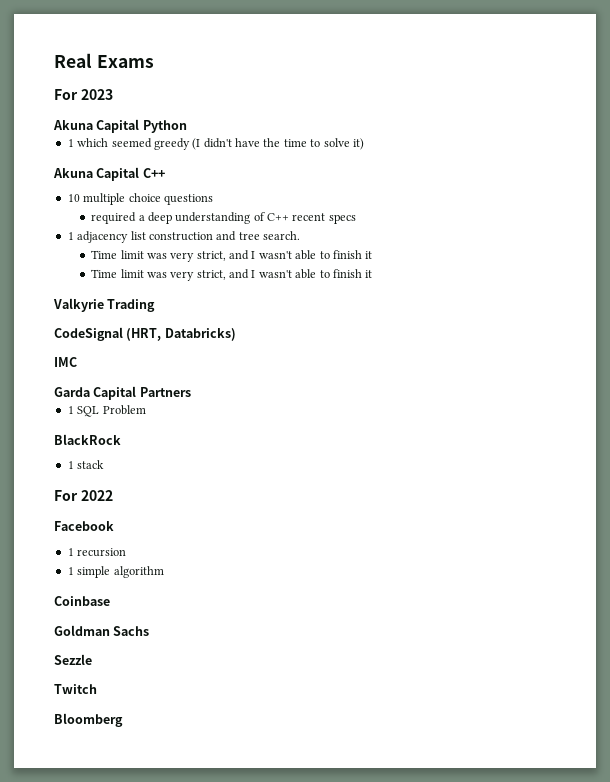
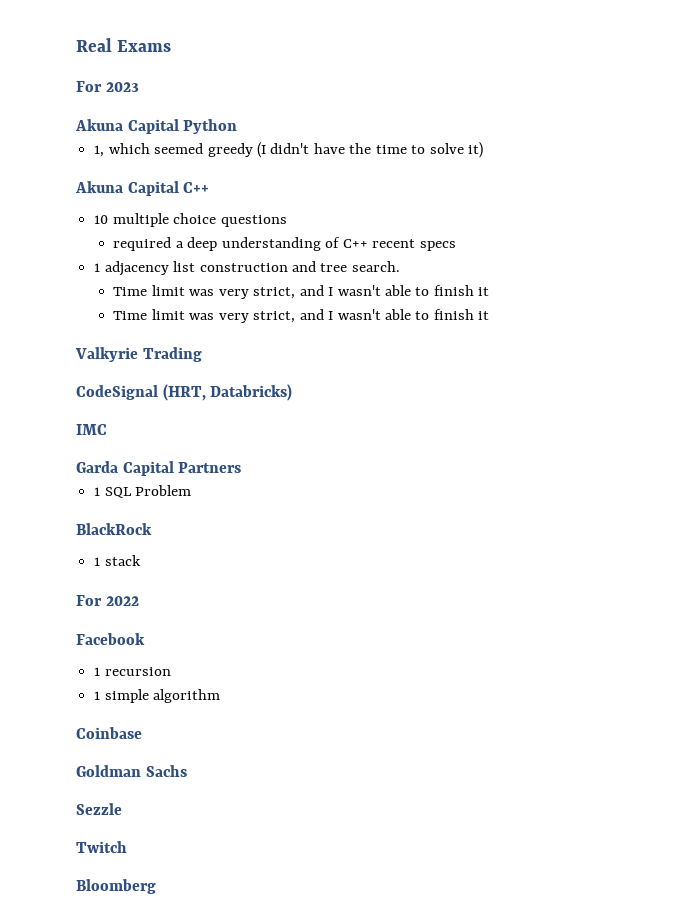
- 1 which seemed greedy (I didn't have the time to solve it)
+ 1, which seemed greedy (I didn't have the time to solve it)

